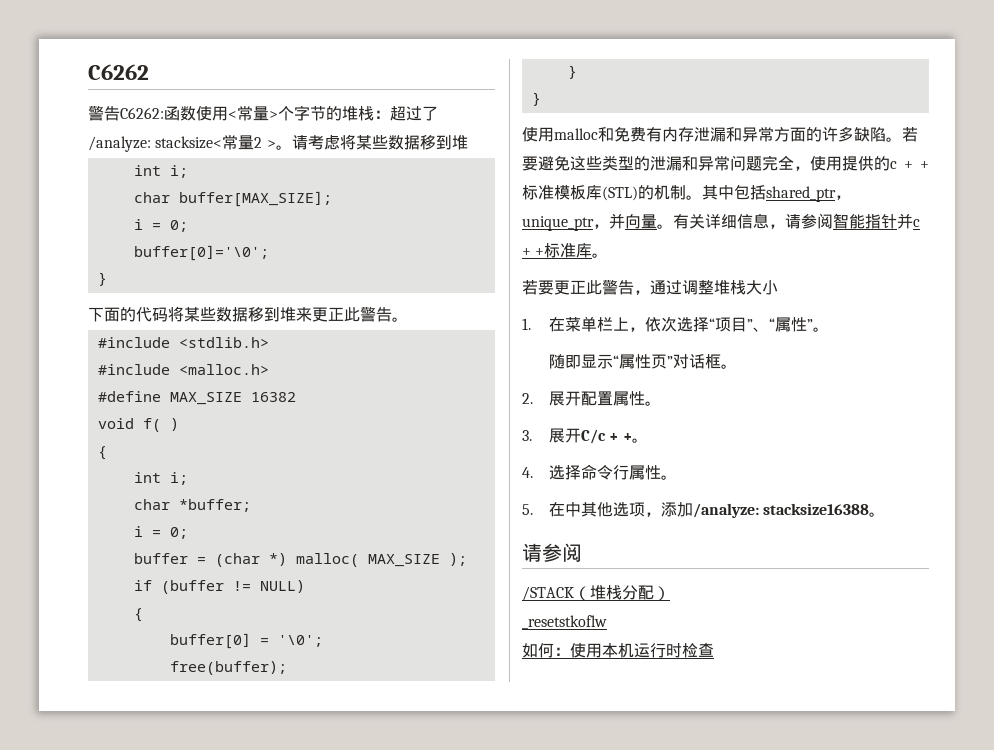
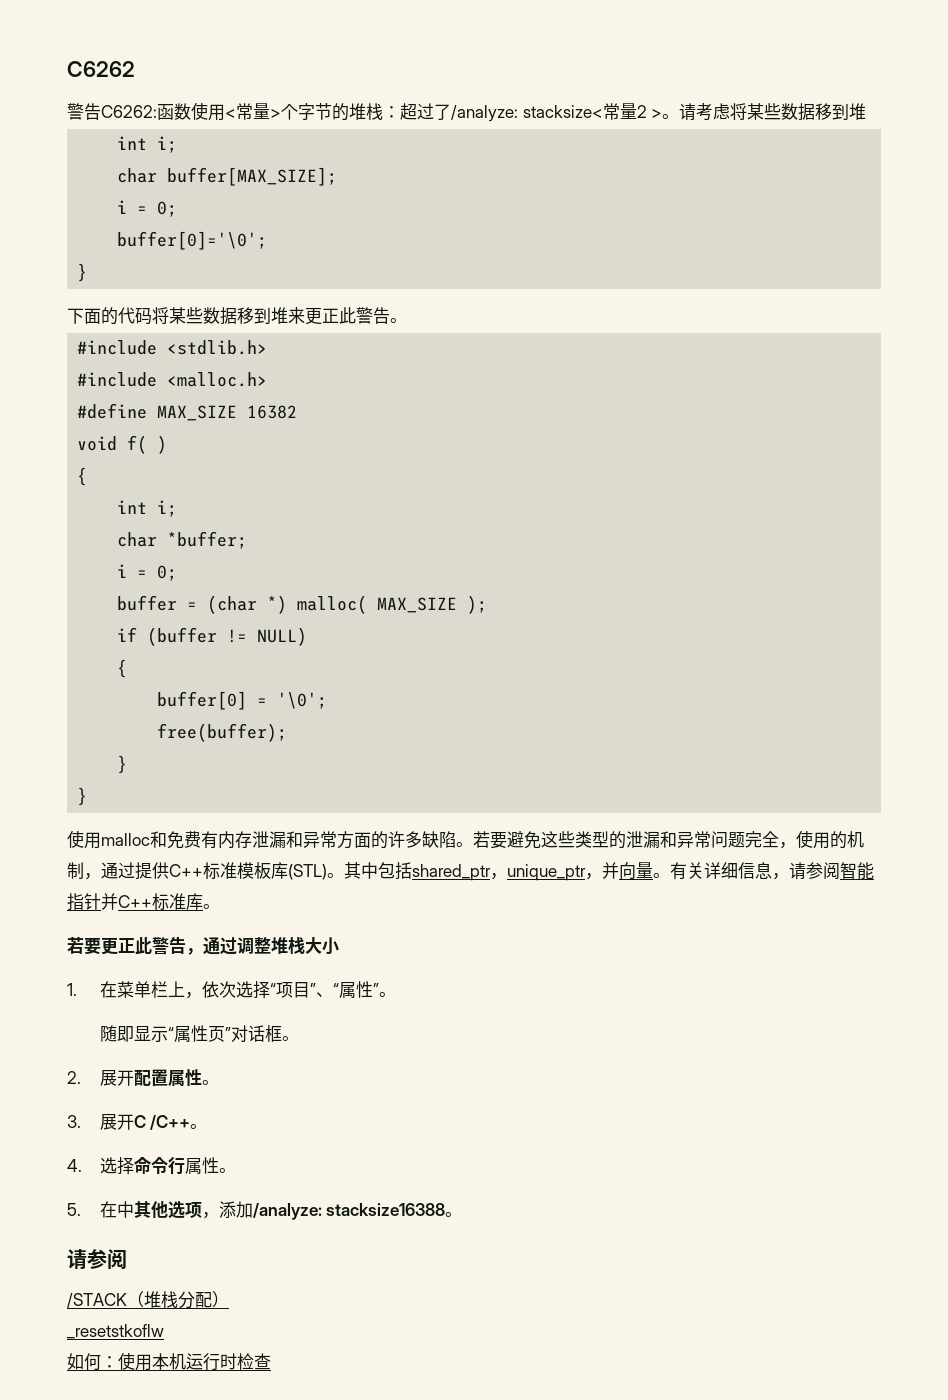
- 若要避免这些类型的泄漏和异常问题完全，使用提供的c + +标准模板库(STL)的机制。
+ 若要避免这些类型的泄漏和异常问题完全，使用的机制，通过提供C++标准模板库(STL)。
- 有关详细信息，请参阅智能指针并c + +标准库。
+ 有关详细信息，请参阅智能指针并C++标准库。
- 3.展开C/c + +。
+ 3.展开C /C++。

